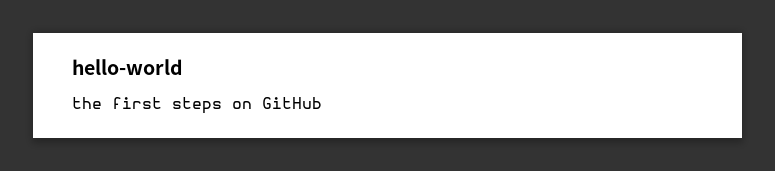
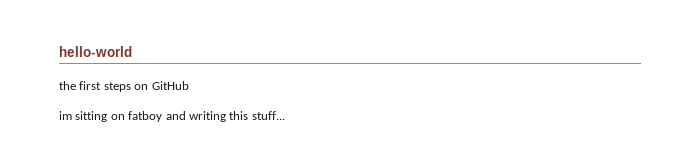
+ im sitting on fatboy and writing this stuff...

